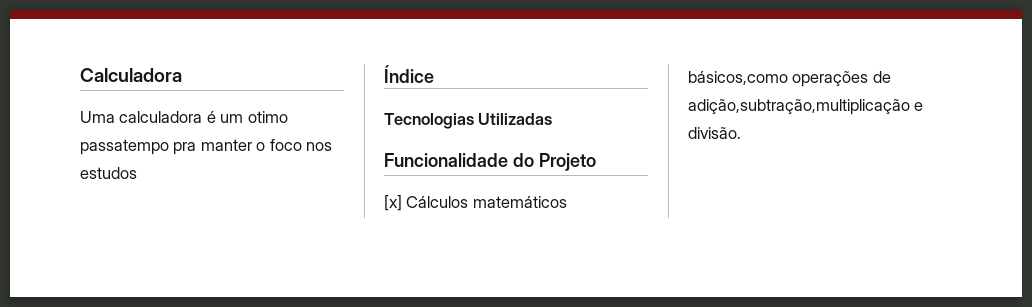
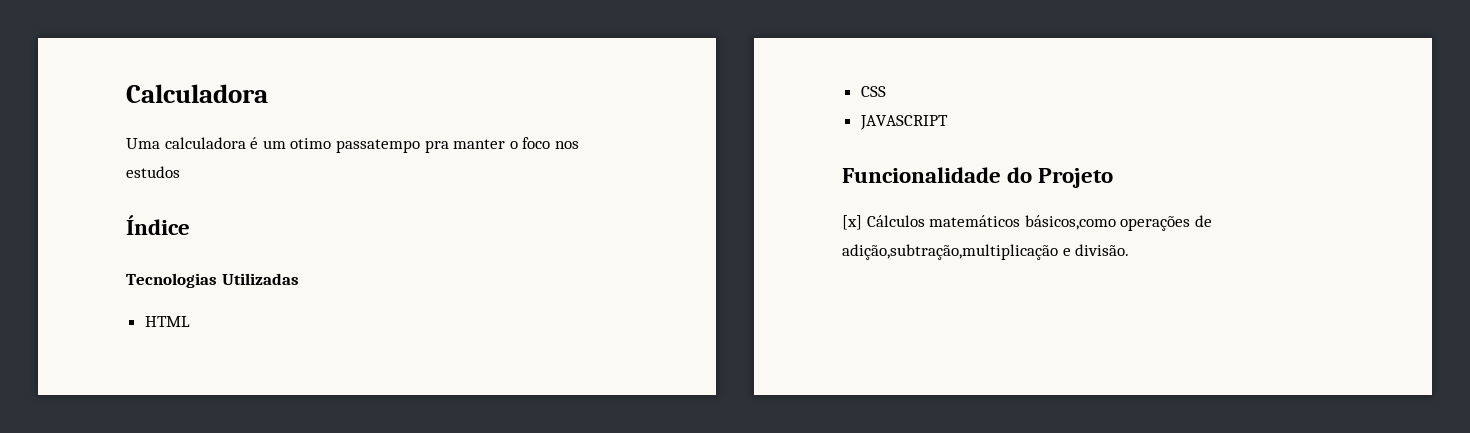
+ HTML
+ CSS
+ JAVASCRIPT

